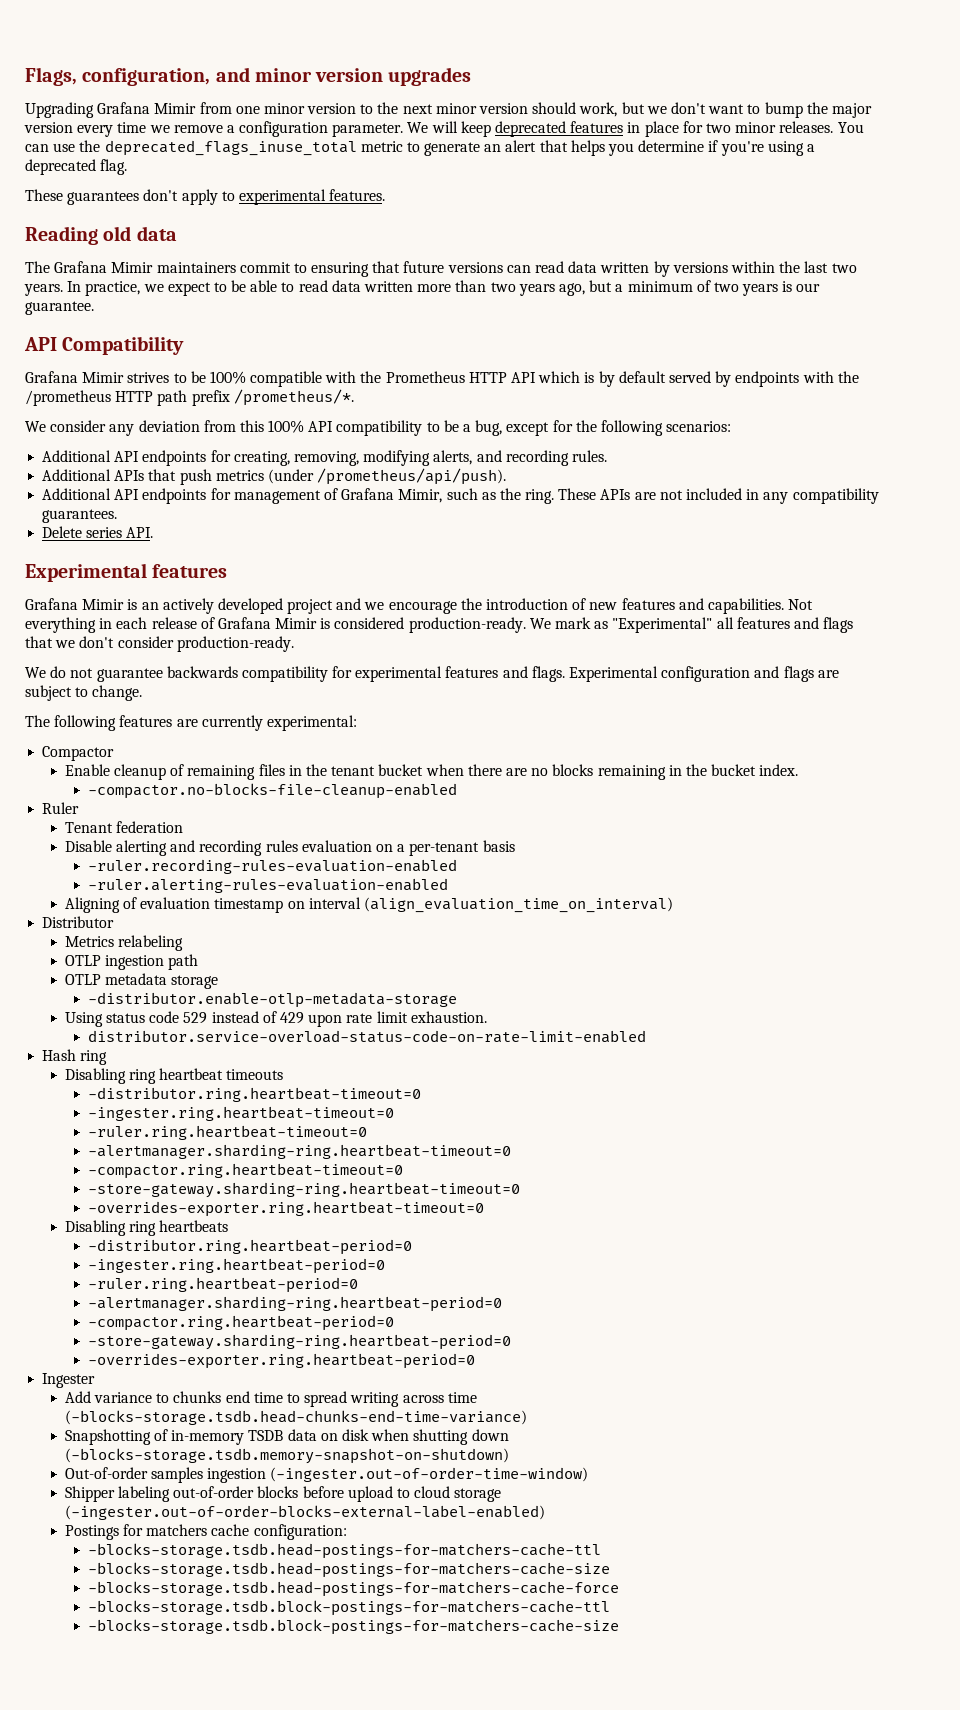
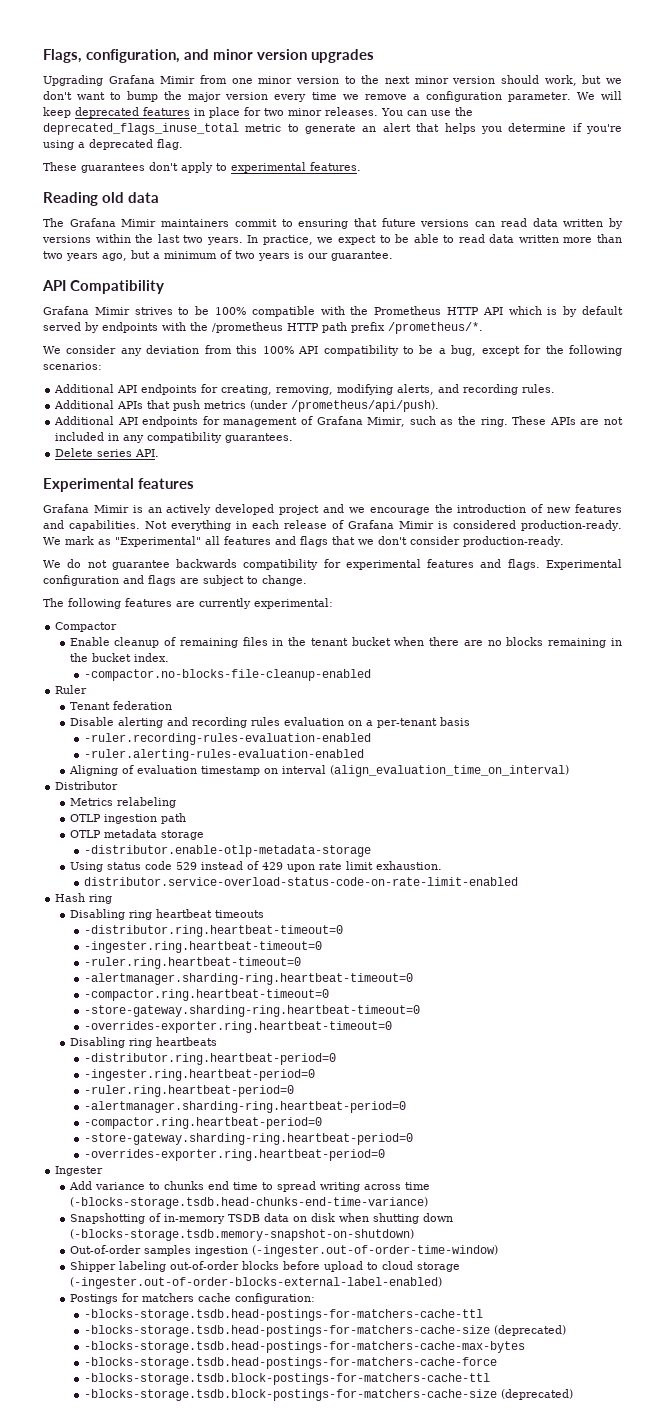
- -blocks-storage.tsdb.head-postings-for-matchers-cache-size
+ -blocks-storage.tsdb.head-postings-for-matchers-cache-size (deprecated)
+ -blocks-storage.tsdb.head-postings-for-matchers-cache-max-bytes
- -blocks-storage.tsdb.block-postings-for-matchers-cache-size
+ -blocks-storage.tsdb.block-postings-for-matchers-cache-size (deprecated)

